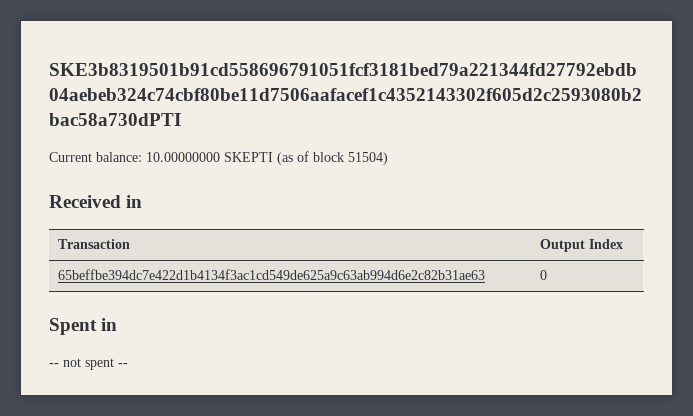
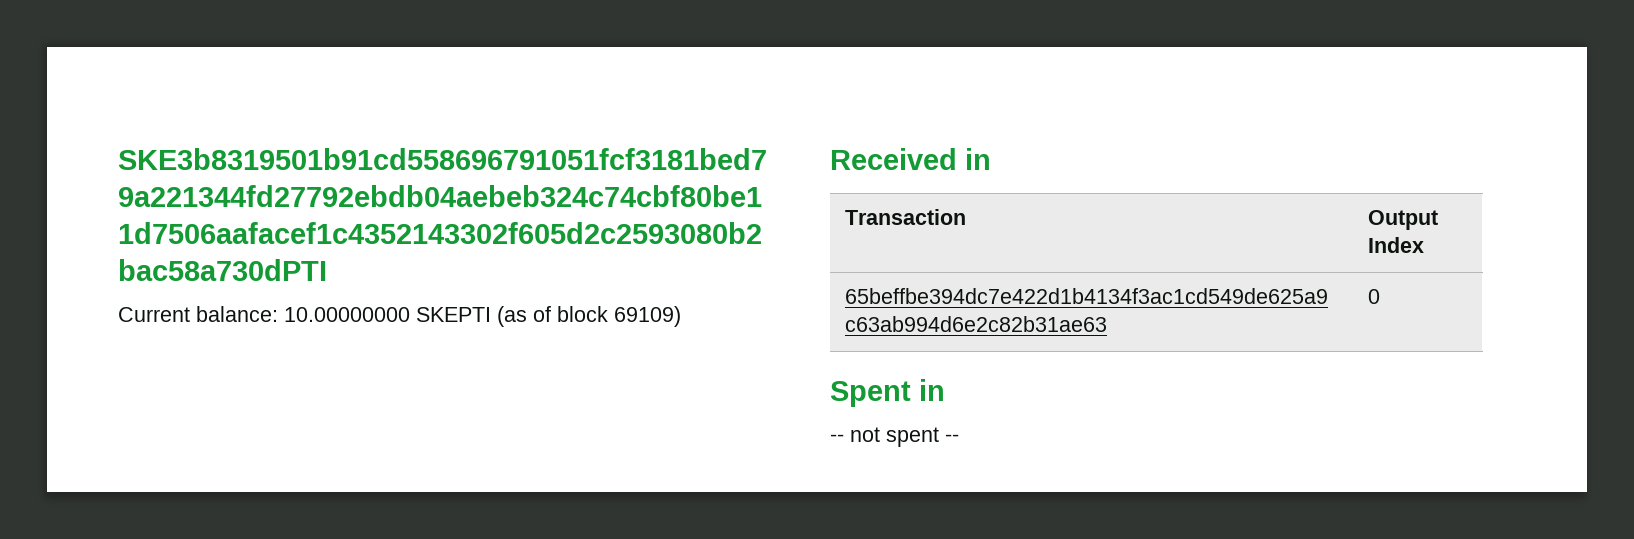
- Current balance: 10.00000000 SKEPTI (as of block 51504)
+ Current balance: 10.00000000 SKEPTI (as of block 69109)

